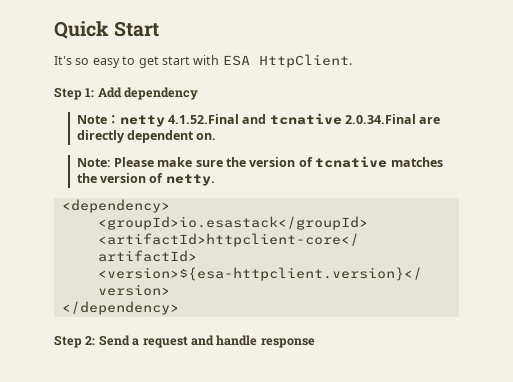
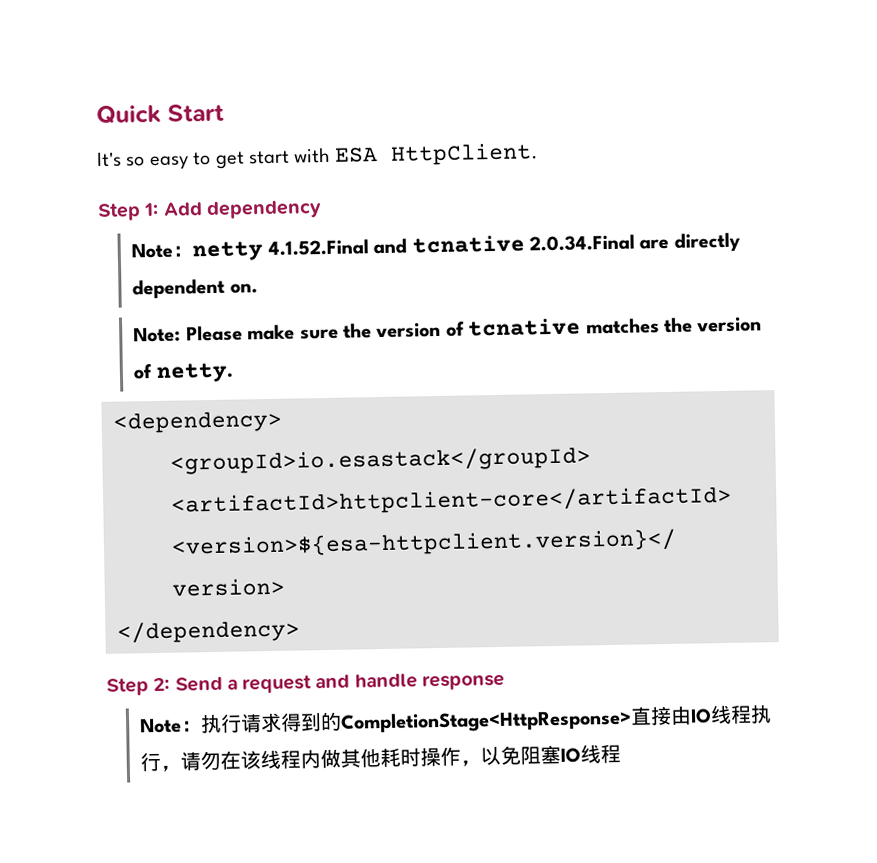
+ Note：执行请求得到的CompletionStage<HttpResponse>直接由IO线程执行，请勿在该线程内做其他耗时操作，以免阻塞IO线程

